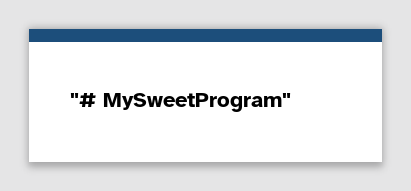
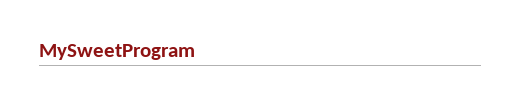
- "# MySweetProgram"
+ MySweetProgram

